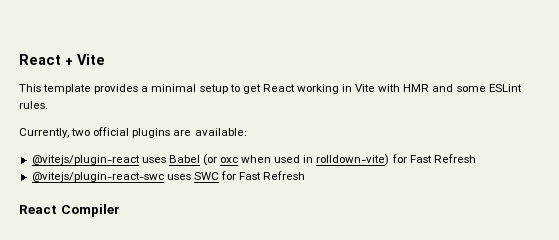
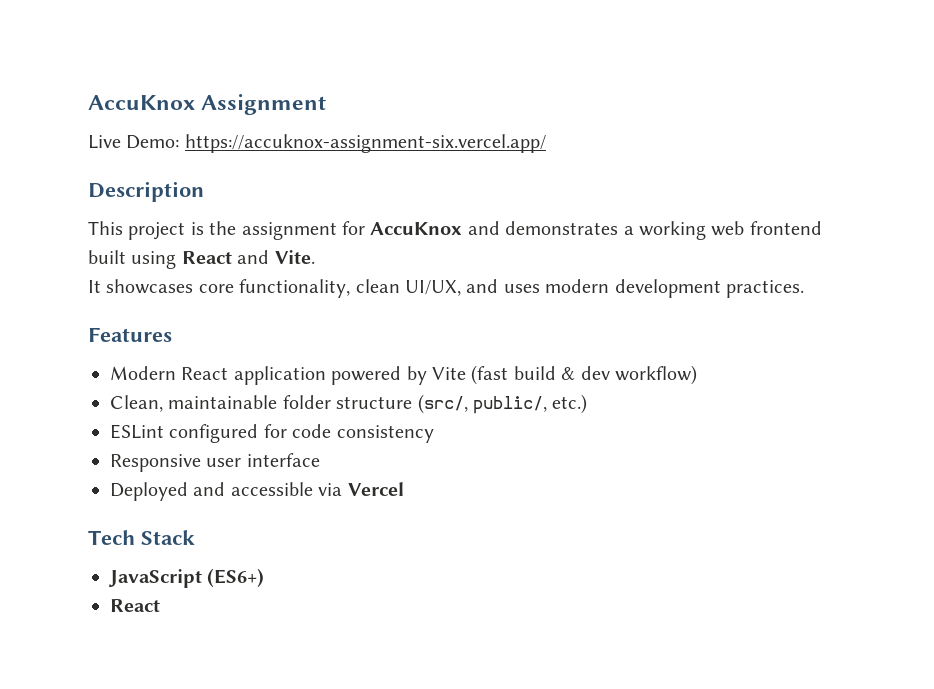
- React + Vite
- This template provides a minimal setup to get React working in Vite with HMR and some ESLint rules.
- Currently, two official plugins are available:
- @vitejs/plugin-react uses Babel (or oxc when used in rolldown-vite) for Fast Refresh
- @vitejs/plugin-react-swc uses SWC for Fast Refresh
- React Compiler
+ AccuKnox Assignment
+ Live Demo: https://accuknox-assignment-six.vercel.app/
+ Description
+ This project is the assignment for AccuKnox and demonstrates a working web frontend built using React and Vite.
+ It showcases core functionality, clean UI/UX, and uses modern development practices.
+ Features
+ Modern React application powered by Vite (fast build & dev workflow)
+ Clean, maintainable folder structure (src/, public/, etc.)
+ ESLint configured for code consistency
+ Responsive user interface
+ Deployed and accessible via Vercel
+ Tech Stack
+ JavaScript (ES6+)
+ React

